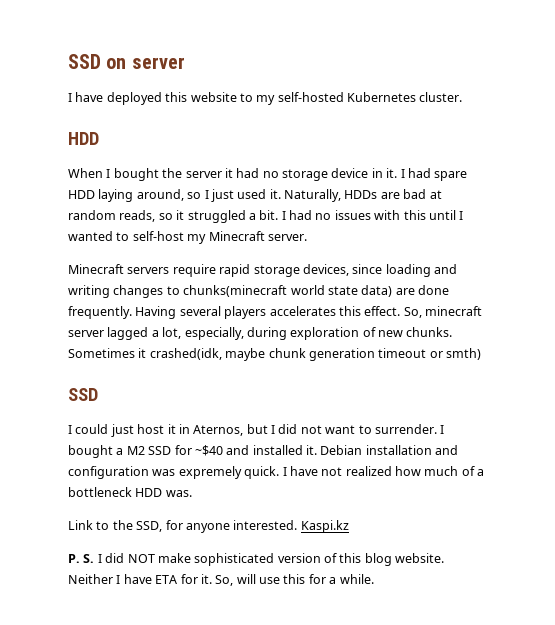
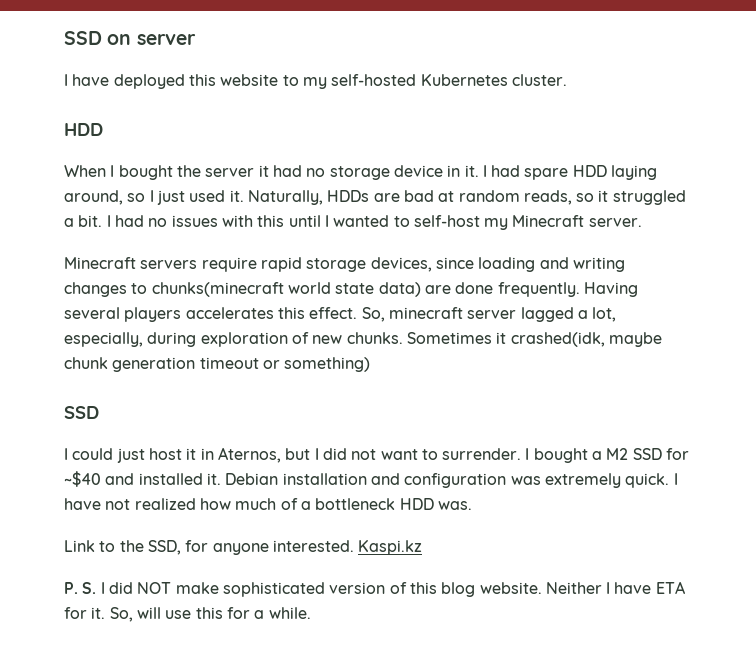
- Sometimes it crashed(idk, maybe chunk generation timeout or smth)
+ Sometimes it crashed(idk, maybe chunk generation timeout or something)
- Debian installation and configuration was expremely quick.
+ Debian installation and configuration was extremely quick.

